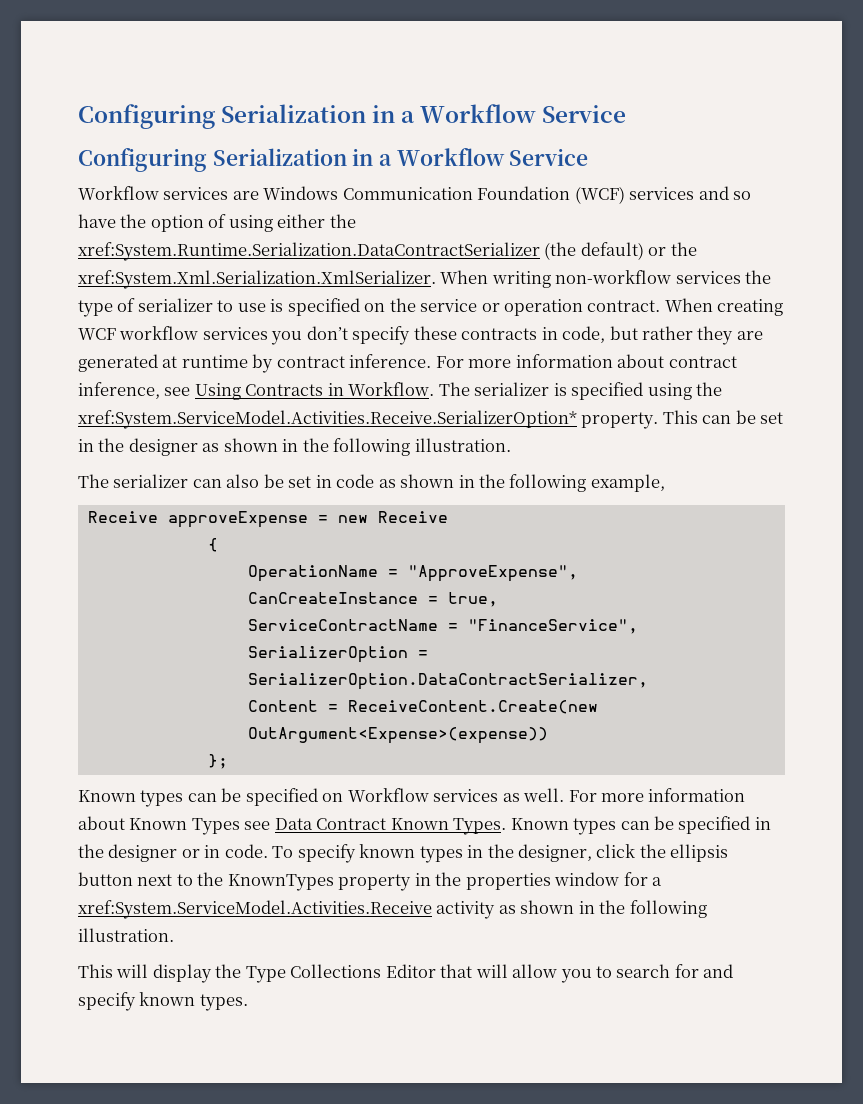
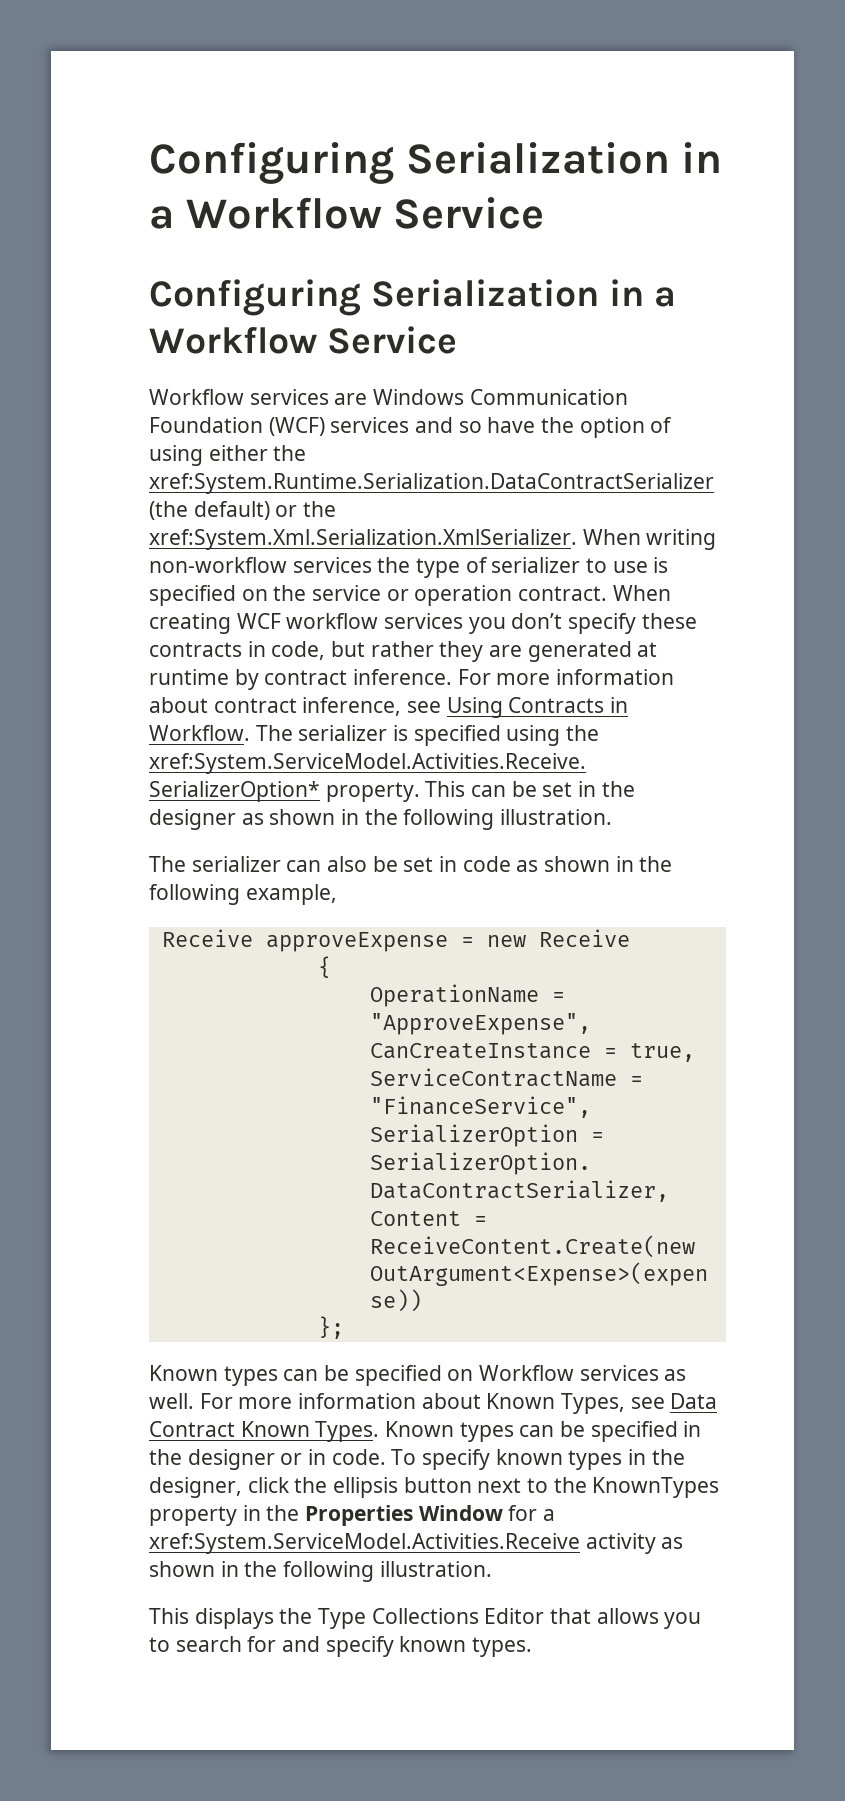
- For more information about Known Types see Data Contract Known Types.
+ For more information about Known Types, see Data Contract Known Types.
- To specify known types in the designer, click the ellipsis button next to the KnownTypes property in the properties window for a xref:System.ServiceModel.Activities.Receive activity as shown in the following illustration.
+ To specify known types in the designer, click the ellipsis button next to the KnownTypes property in the Properties Window for a xref:System.ServiceModel.Activities.Receive activity as shown in the following illustration.
- This will display the Type Collections Editor that will allow you to search for and specify known types.
+ This displays the Type Collections Editor that allows you to search for and specify known types.

